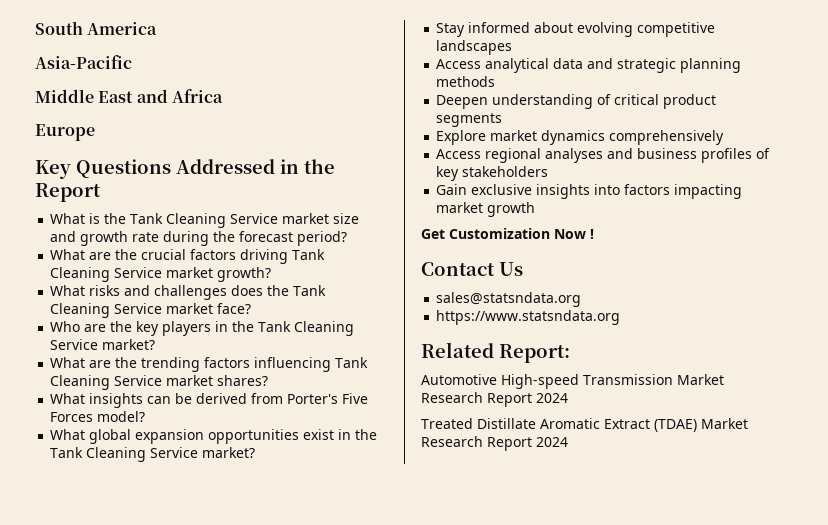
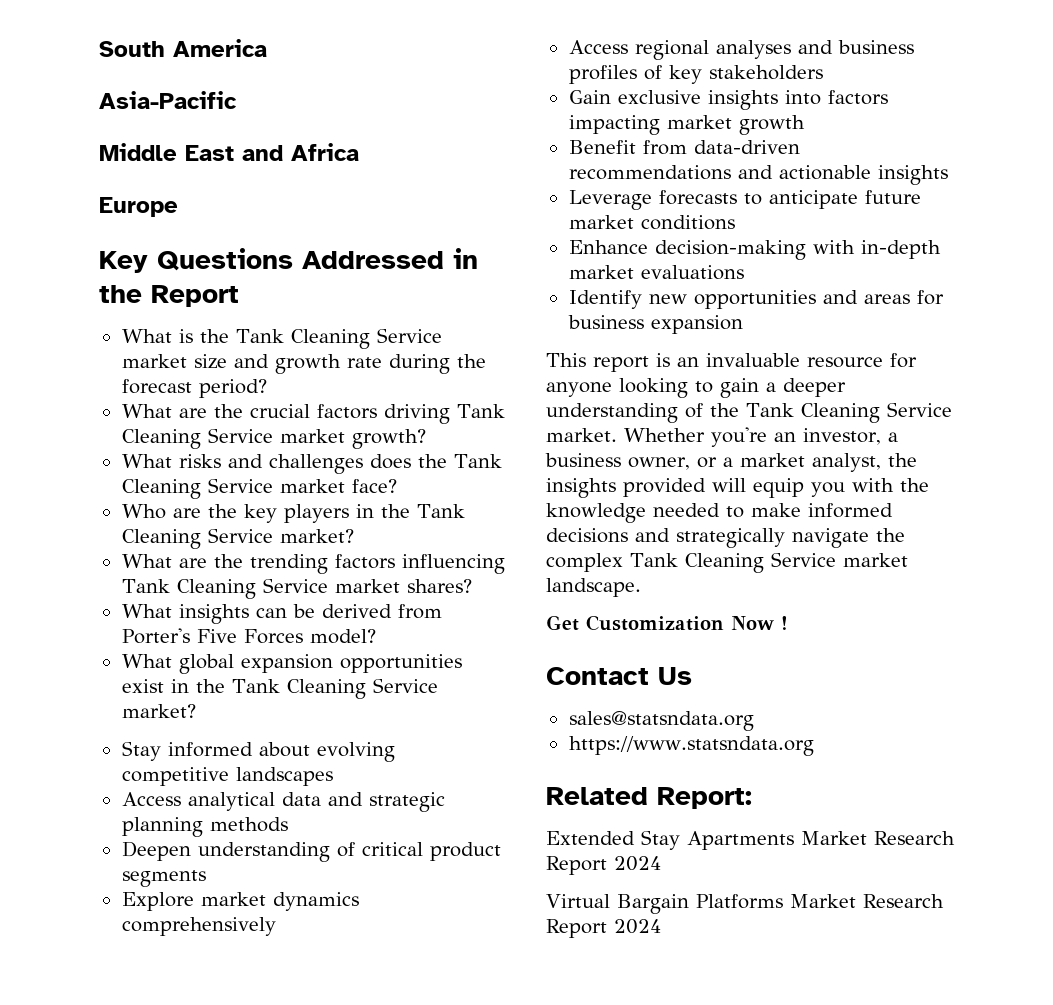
+ Benefit from data-driven recommendations and actionable insights
+ Leverage forecasts to anticipate future market conditions
+ Enhance decision-making with in-depth market evaluations
+ Identify new opportunities and areas for business expansion
+ This report is an invaluable resource for anyone looking to gain a deeper understanding of the Tank Cleaning Service market. Whether you're an investor, a business owner, or a market analyst, the insights provided will equip you with the knowledge needed to make informed decisions and strategically navigate the complex Tank Cleaning Service market landscape.
- Automotive High-speed Transmission Market Research Report 2024
+ Extended Stay Apartments Market Research Report 2024
- Treated Distillate Aromatic Extract (TDAE) Market Research Report 2024
+ Virtual Bargain Platforms Market Research Report 2024

